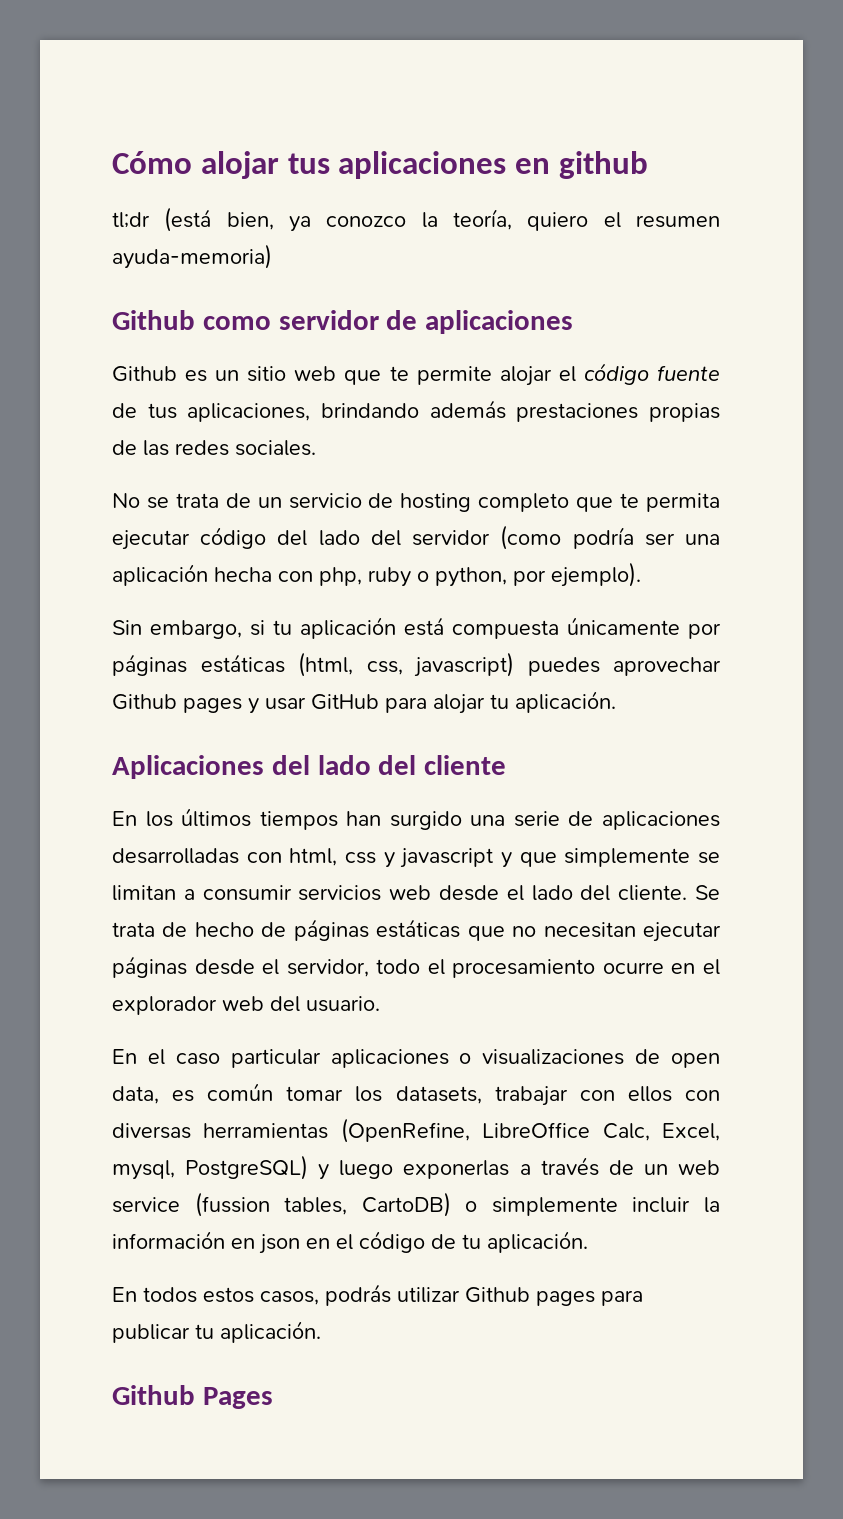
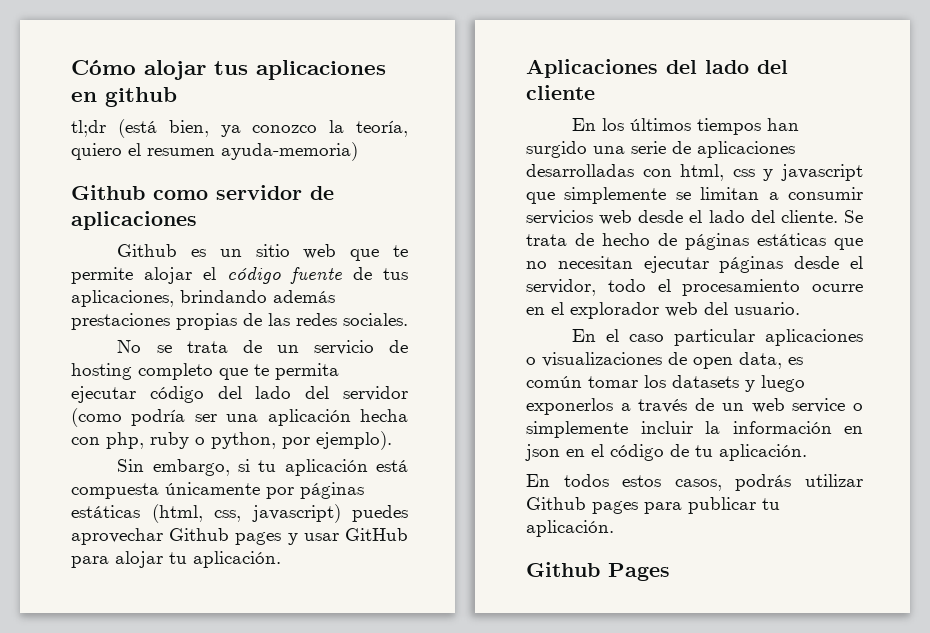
- En los últimos tiempos han surgido una serie de aplicaciones desarrolladas con html, css y javascript y que simplemente se limitan a consumir servicios web desde el lado del cliente.
+ En los últimos tiempos han surgido una serie de aplicaciones desarrolladas con html, css y javascript que simplemente se limitan a consumir servicios web desde el lado del cliente.
- En el caso particular aplicaciones o visualizaciones de open data, es común tomar los datasets, trabajar con ellos con diversas herramientas (OpenRefine, LibreOffice Calc, Excel, mysql, PostgreSQL) y luego exponerlas a través de un web service (fussion tables, CartoDB) o simplemente incluir la información en json en el código de tu aplicación.
+ En el caso particular aplicaciones o visualizaciones de open data, es común tomar los datasets y luego exponerlos a través de un web service o simplemente incluir la información en json en el código de tu aplicación.

